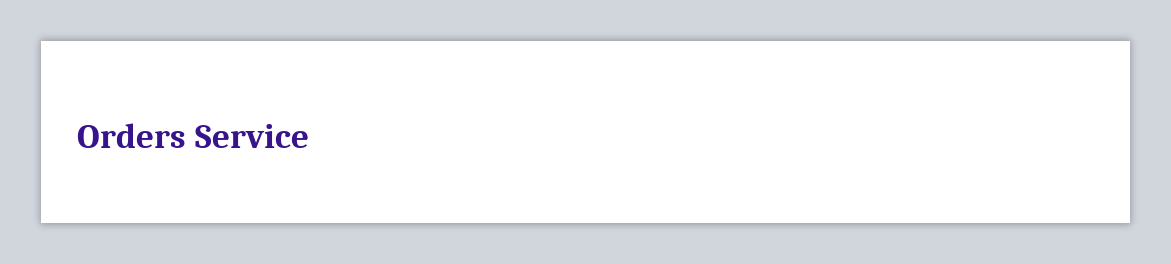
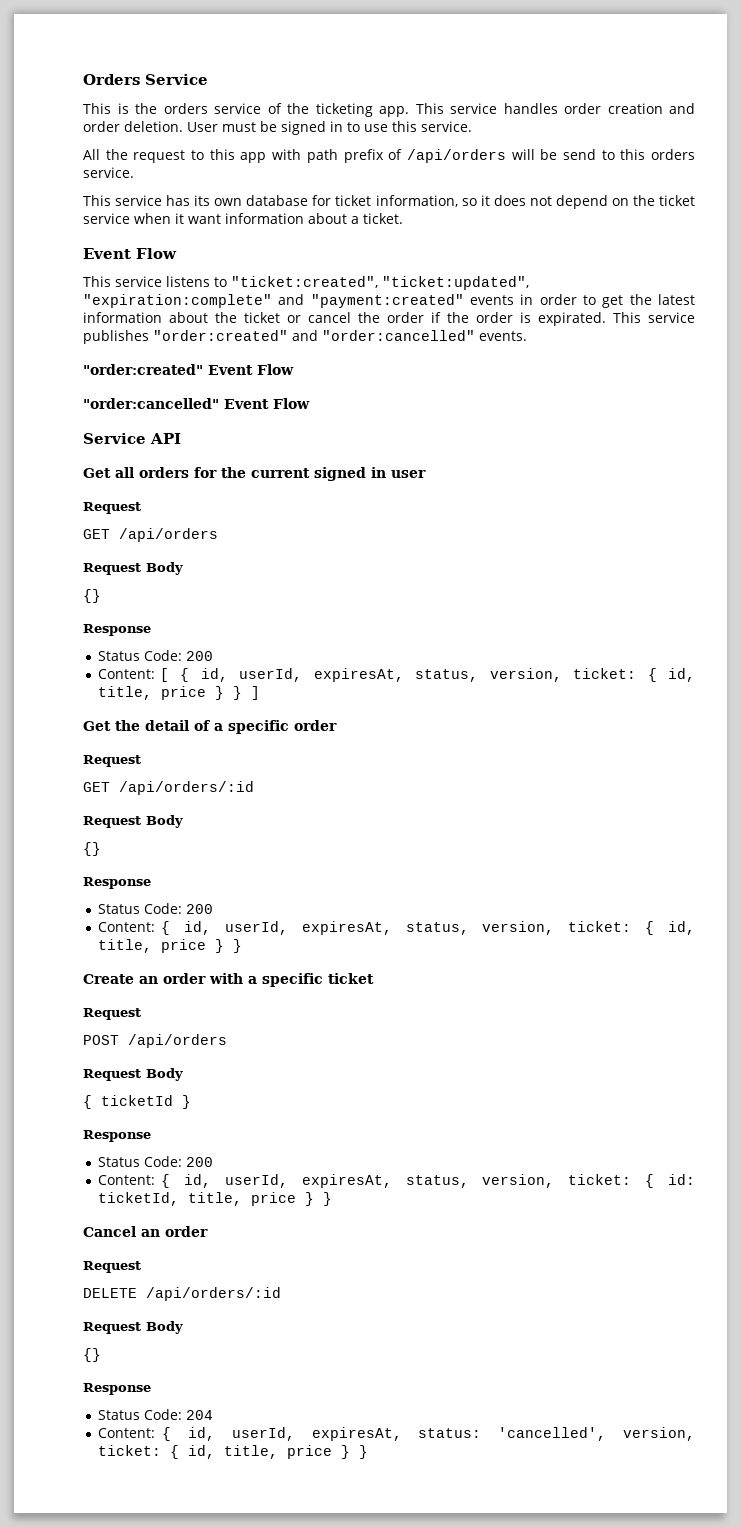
+ This is the orders service of the ticketing app. This service handles order creation and order deletion. User must be signed in to use this service.
+ All the request to this app with path prefix of /api/orders will be send to this orders service.
+ This service has its own database for ticket information, so it does not depend on the ticket service when it want information about a ticket.
+ Event Flow
+ This service listens to "ticket:created", "ticket:updated", "expiration:complete" and "payment:created" events in order to get the latest information about the ticket or cancel the order if the order is expirated. This service publishes "order:created" and "order:cancelled" events.
+ "order:created" Event Flow
+ "order:cancelled" Event Flow
+ Service API
+ Get all orders for the current signed in user
+ Request
+ GET /api/orders
+ Request Body
+ {}
+ Response
+ Status Code: 200
+ Content: [ { id, userId, expiresAt, status, version, ticket: { id, title, price } } ]
+ Get the detail of a specific order
+ Request
+ GET /api/orders/:id
+ Request Body
+ {}
+ Response
+ Status Code: 200
+ Content: { id, userId, expiresAt, status, version, ticket: { id, title, price } }
+ Create an order with a specific ticket
+ Request
+ POST /api/orders
+ Request Body
+ { ticketId }
+ Response
+ Status Code: 200
+ Content: { id, userId, expiresAt, status, version, ticket: { id: ticketId, title, price } }
+ Cancel an order
+ Request
+ DELETE /api/orders/:id
+ Request Body
+ {}
+ Response
+ Status Code: 204
+ Content: { id, userId, expiresAt, status: 'cancelled', version, ticket: { id, title, price } }

